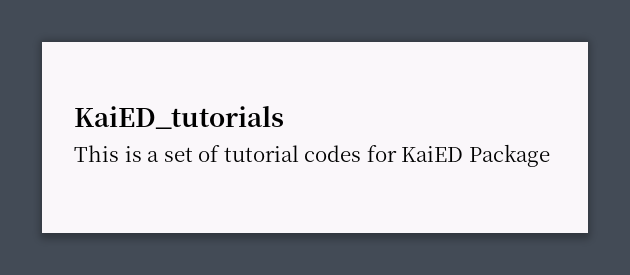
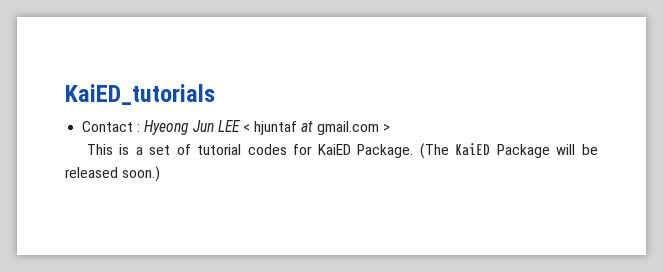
+ Contact : Hyeong Jun LEE < hjuntaf at gmail.com >
- This is a set of tutorial codes for KaiED Package
+ This is a set of tutorial codes for KaiED Package. (The KaiED Package will be released soon.)

